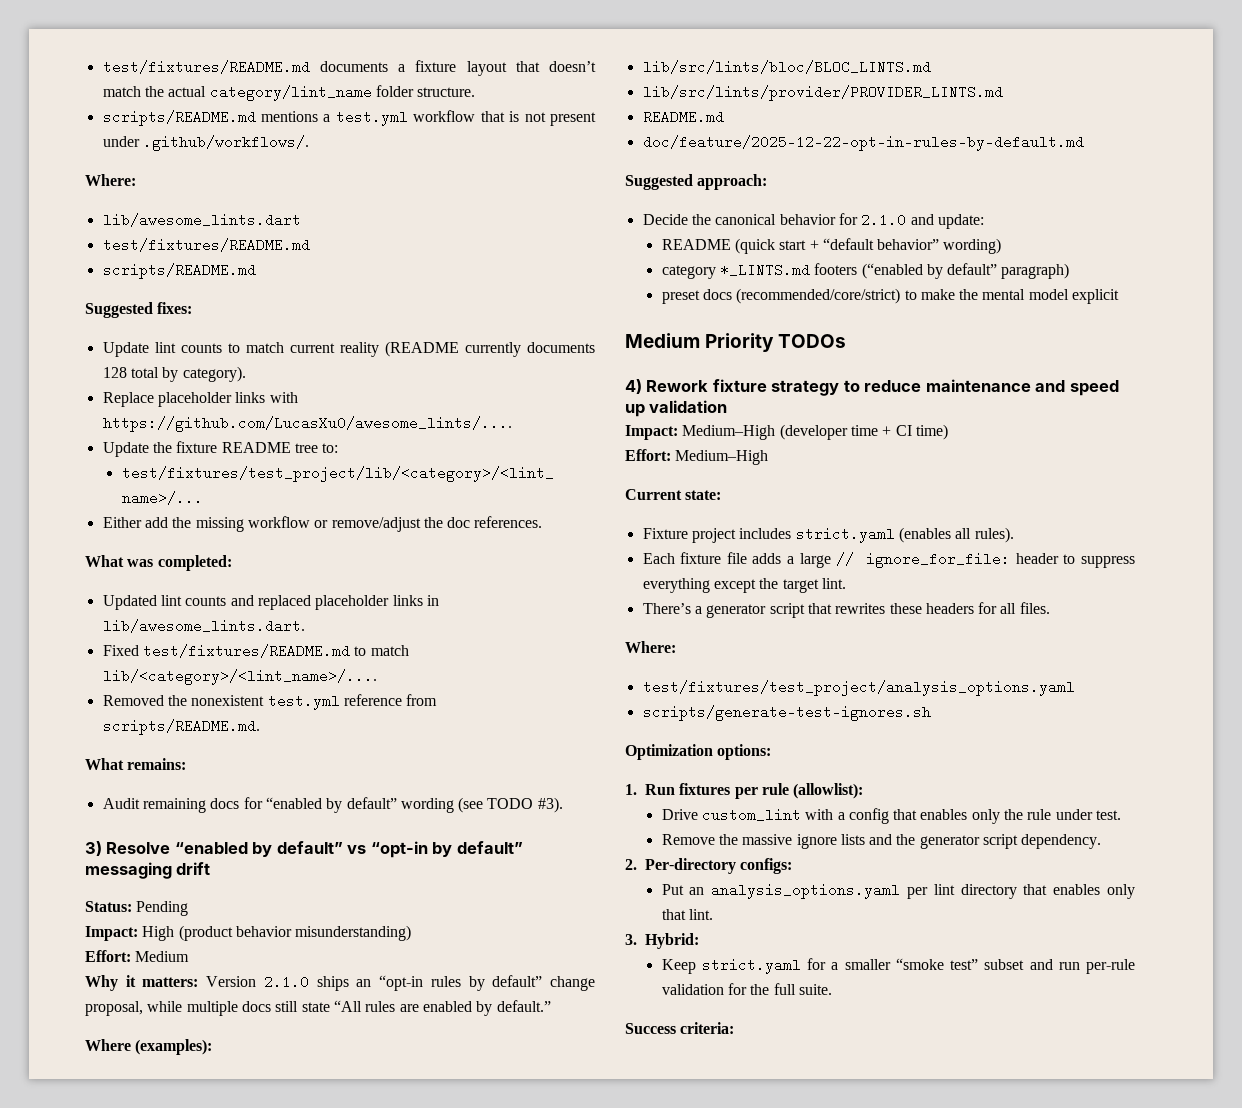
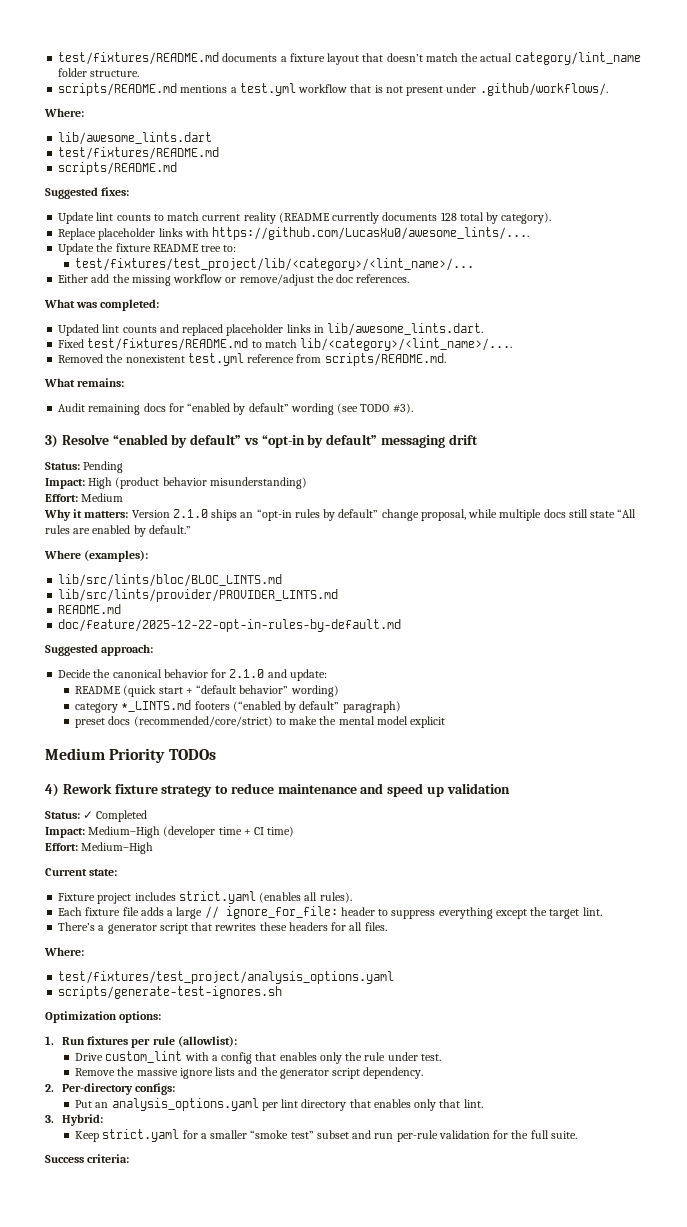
+ Status: ✓ Completed

